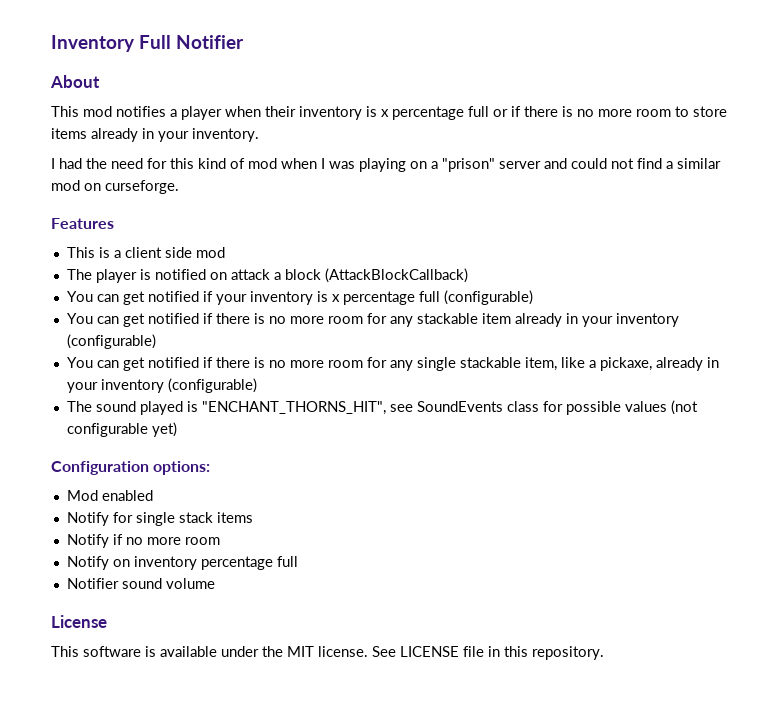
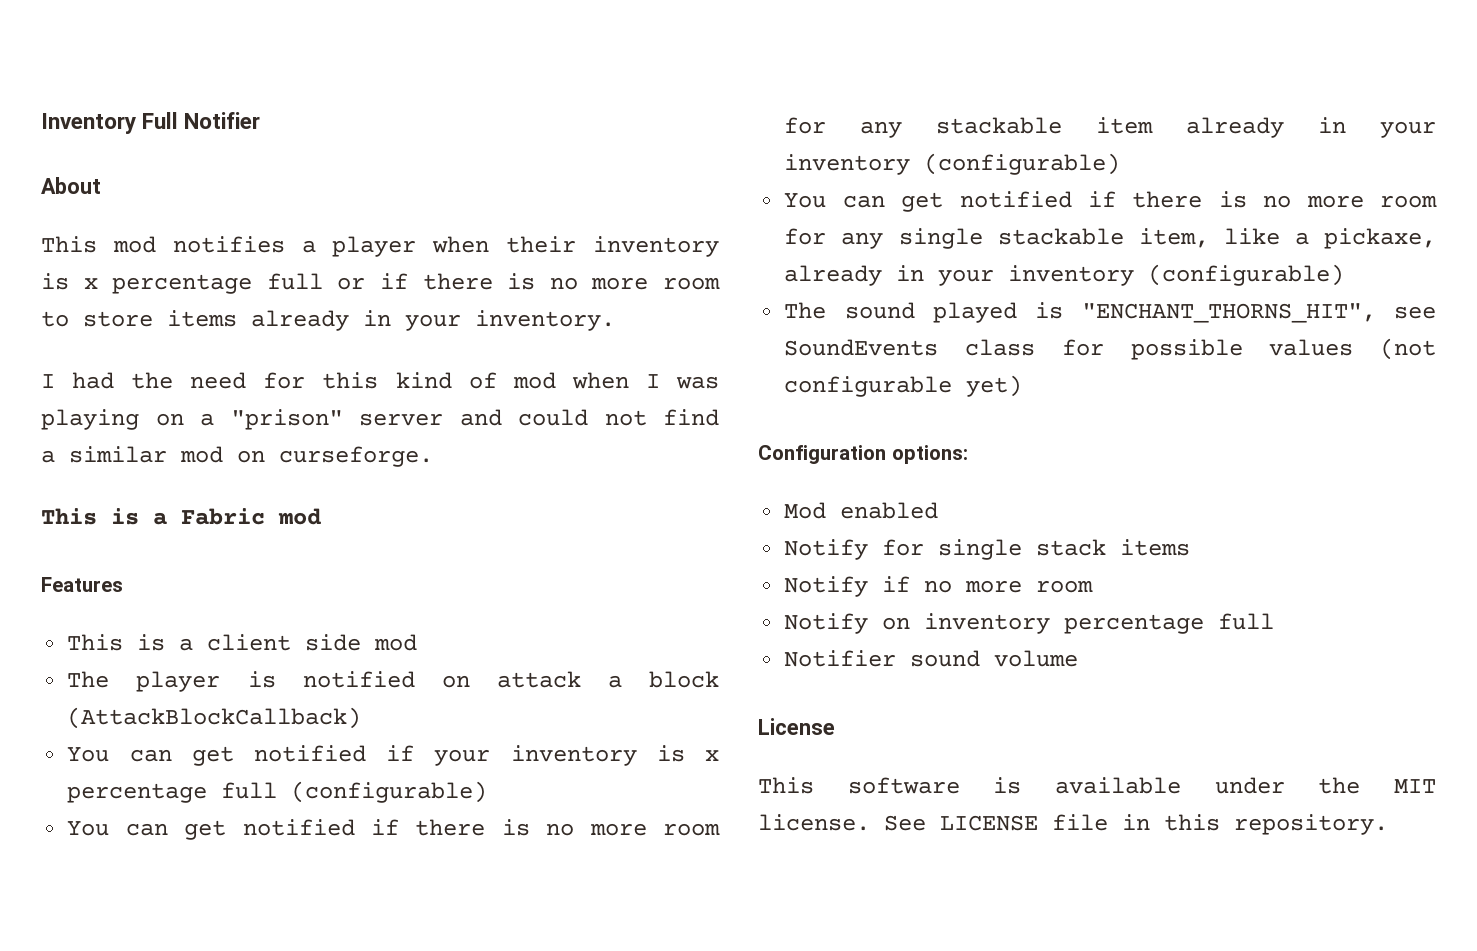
+ This is a Fabric mod

